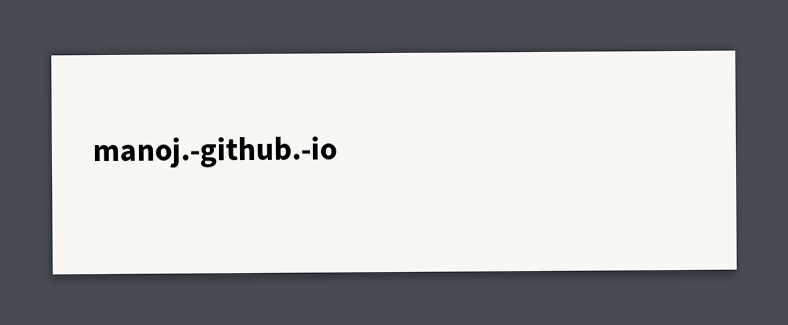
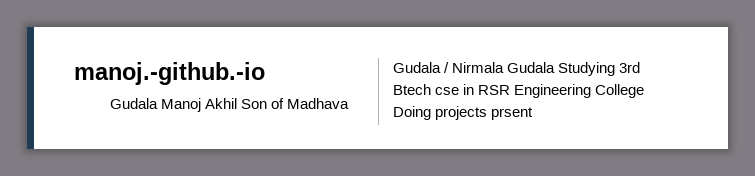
+ Gudala Manoj Akhil Son of Madhava Gudala / Nirmala Gudala Studying 3rd Btech cse in RSR Engineering College Doing projects prsent

